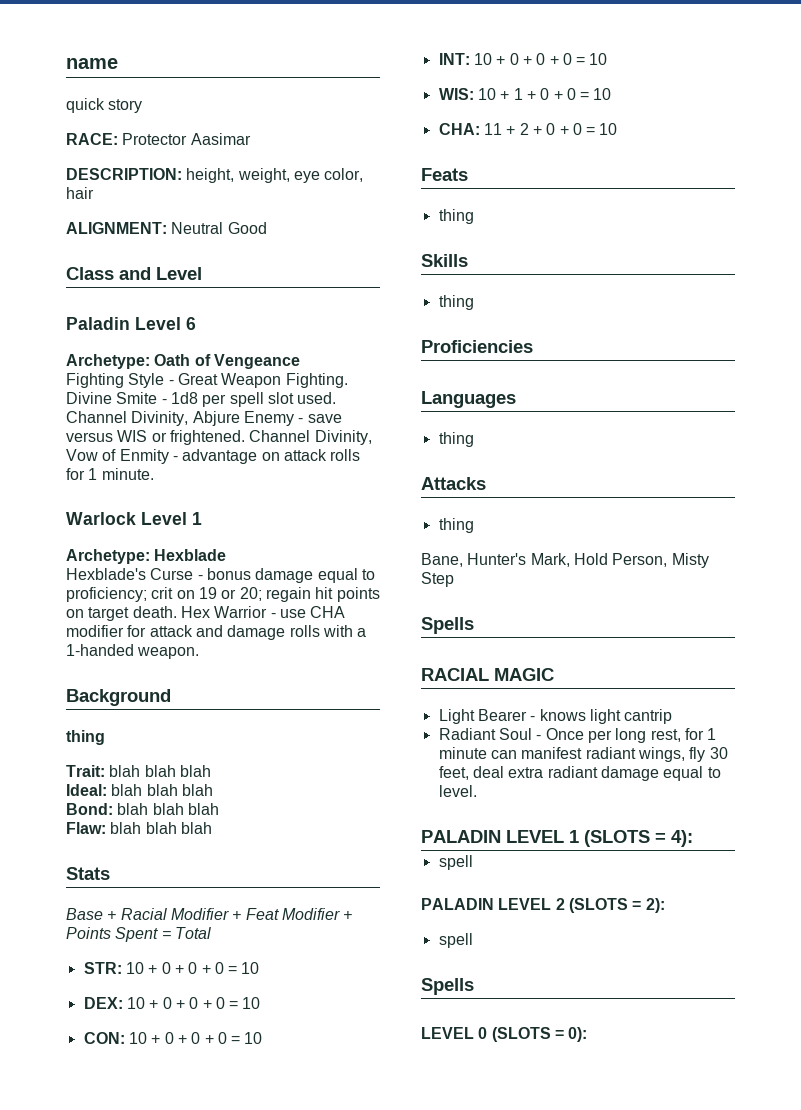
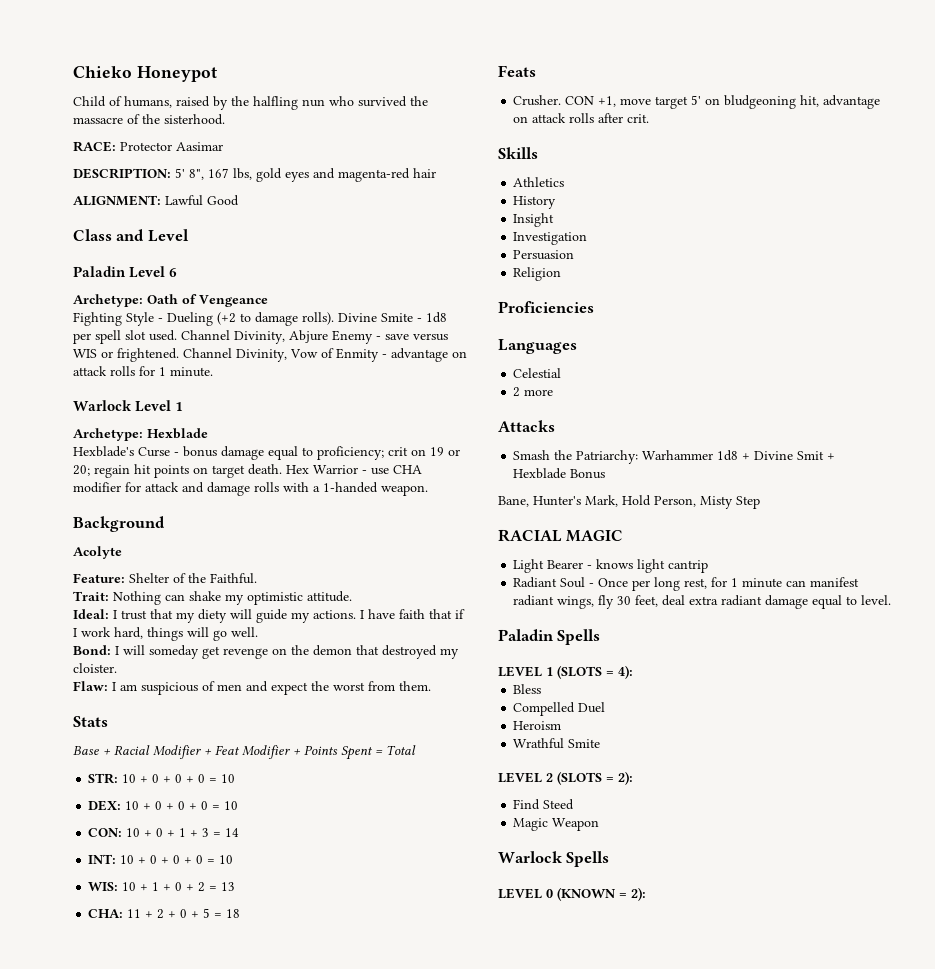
- name
- quick story
+ Chieko Honeypot
+ Child of humans, raised by the halfling nun who survived the massacre of the sisterhood.
  RACE: Protector Aasimar
- DESCRIPTION: height, weight, eye color, hair
+ DESCRIPTION: 5' 8", 167 lbs, gold eyes and magenta-red hair
- ALIGNMENT: Neutral Good
+ ALIGNMENT: Lawful Good
- Fighting Style - Great Weapon Fighting.
+ Fighting Style - Dueling (+2 to damage rolls).
  Background
- thing
- Trait: blah blah blah
- Ideal: blah blah blah
- Bond: blah blah blah
- Flaw: blah blah blah
+ Acolyte
+ Feature: Shelter of the Faithful.
+ Trait: Nothing can shake my optimistic attitude.
+ Ideal: I trust that my diety will guide my actions. I have faith that if I work hard, things will go well.
+ Bond: I will someday get revenge on the demon that destroyed my cloister.
+ Flaw: I am suspicious of men and expect the worst from them.
- CON: 10 + 0 + 0 + 0 = 10
+ CON: 10 + 0 + 1 + 3 = 14
- WIS: 10 + 1 + 0 + 0 = 10
+ WIS: 10 + 1 + 0 + 2 = 13
- CHA: 11 + 2 + 0 + 0 = 10
+ CHA: 11 + 2 + 0 + 5 = 18
  Feats
- thing
+ Crusher. CON +1, move target 5' on bludgeoning hit, advantage on attack rolls after crit.
  Skills
- thing
+ Athletics
+ History
+ Insight
+ Investigation
+ Persuasion
+ Religion
  Proficiencies
  Languages
- thing
+ Celestial
+ 2 more
  Attacks
- thing
+ Smash the Patriarchy: Warhammer 1d8 + Divine Smit + Hexblade Bonus
  Bane, Hunter's Mark, Hold Person, Misty Step
- Spells
- PALADIN LEVEL 1 (SLOTS = 4):
- spell
- PALADIN LEVEL 2 (SLOTS = 2):
- spell
- Spells
+ Paladin Spells
+ LEVEL 1 (SLOTS = 4):
+ Bless
+ Compelled Duel
+ Heroism
+ Wrathful Smite
+ LEVEL 2 (SLOTS = 2):
+ Find Steed
+ Magic Weapon
+ Warlock Spells
- LEVEL 0 (SLOTS = 0):
+ LEVEL 0 (KNOWN = 2):

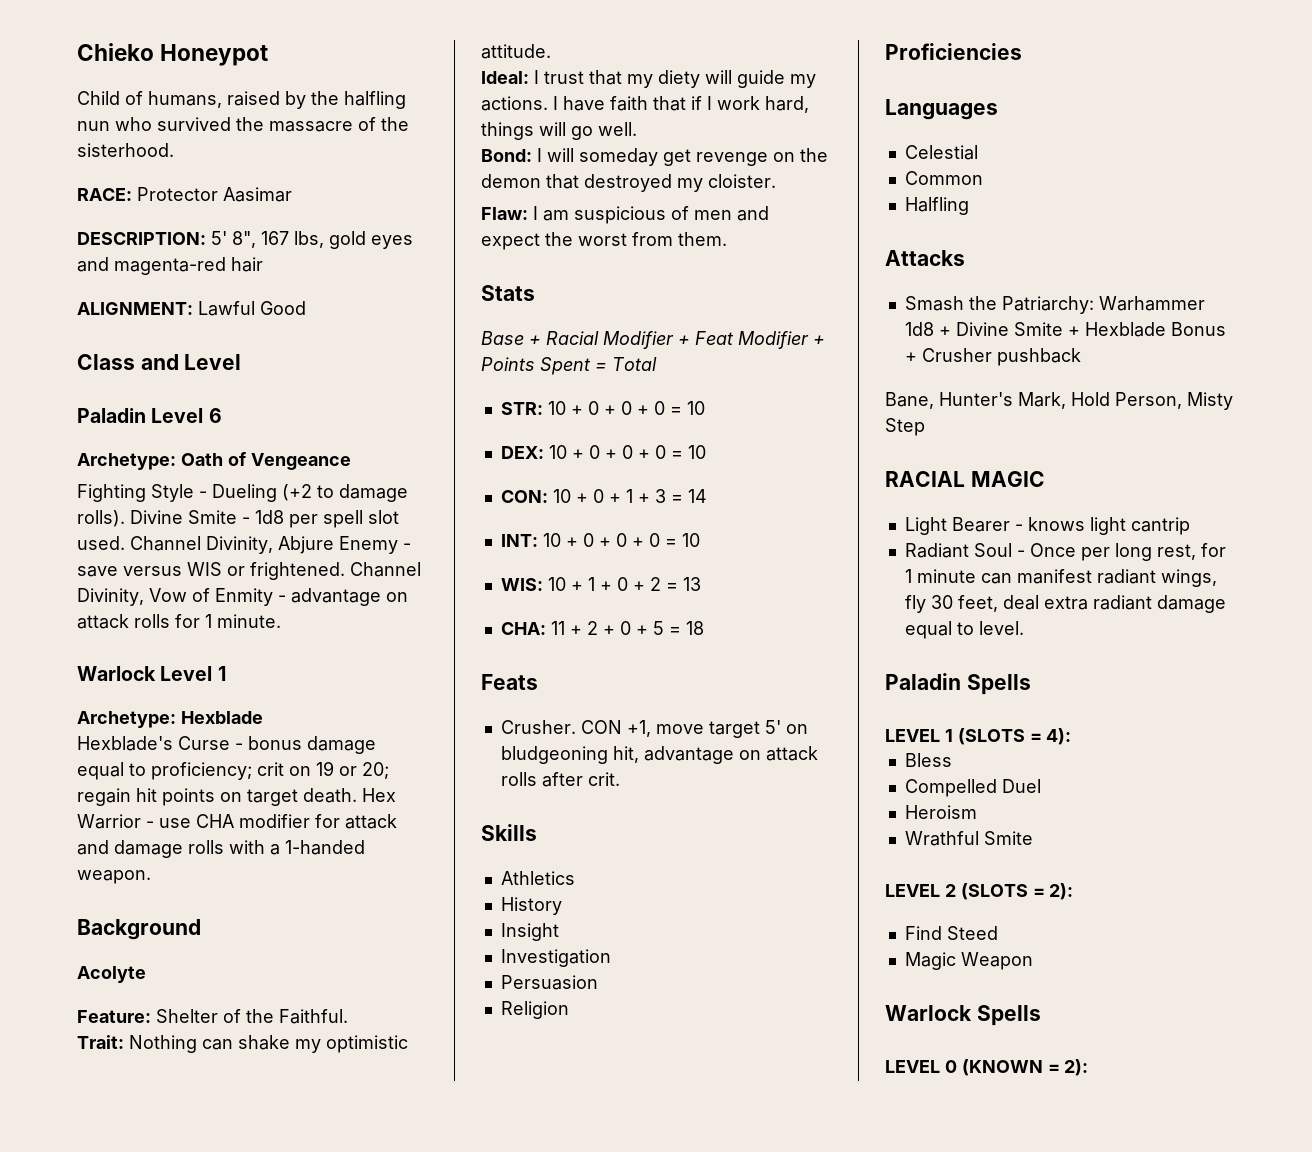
- 2 more
+ Common
+ Halfling
- Smash the Patriarchy: Warhammer 1d8 + Divine Smit + Hexblade Bonus
+ Smash the Patriarchy: Warhammer 1d8 + Divine Smite + Hexblade Bonus + Crusher pushback

